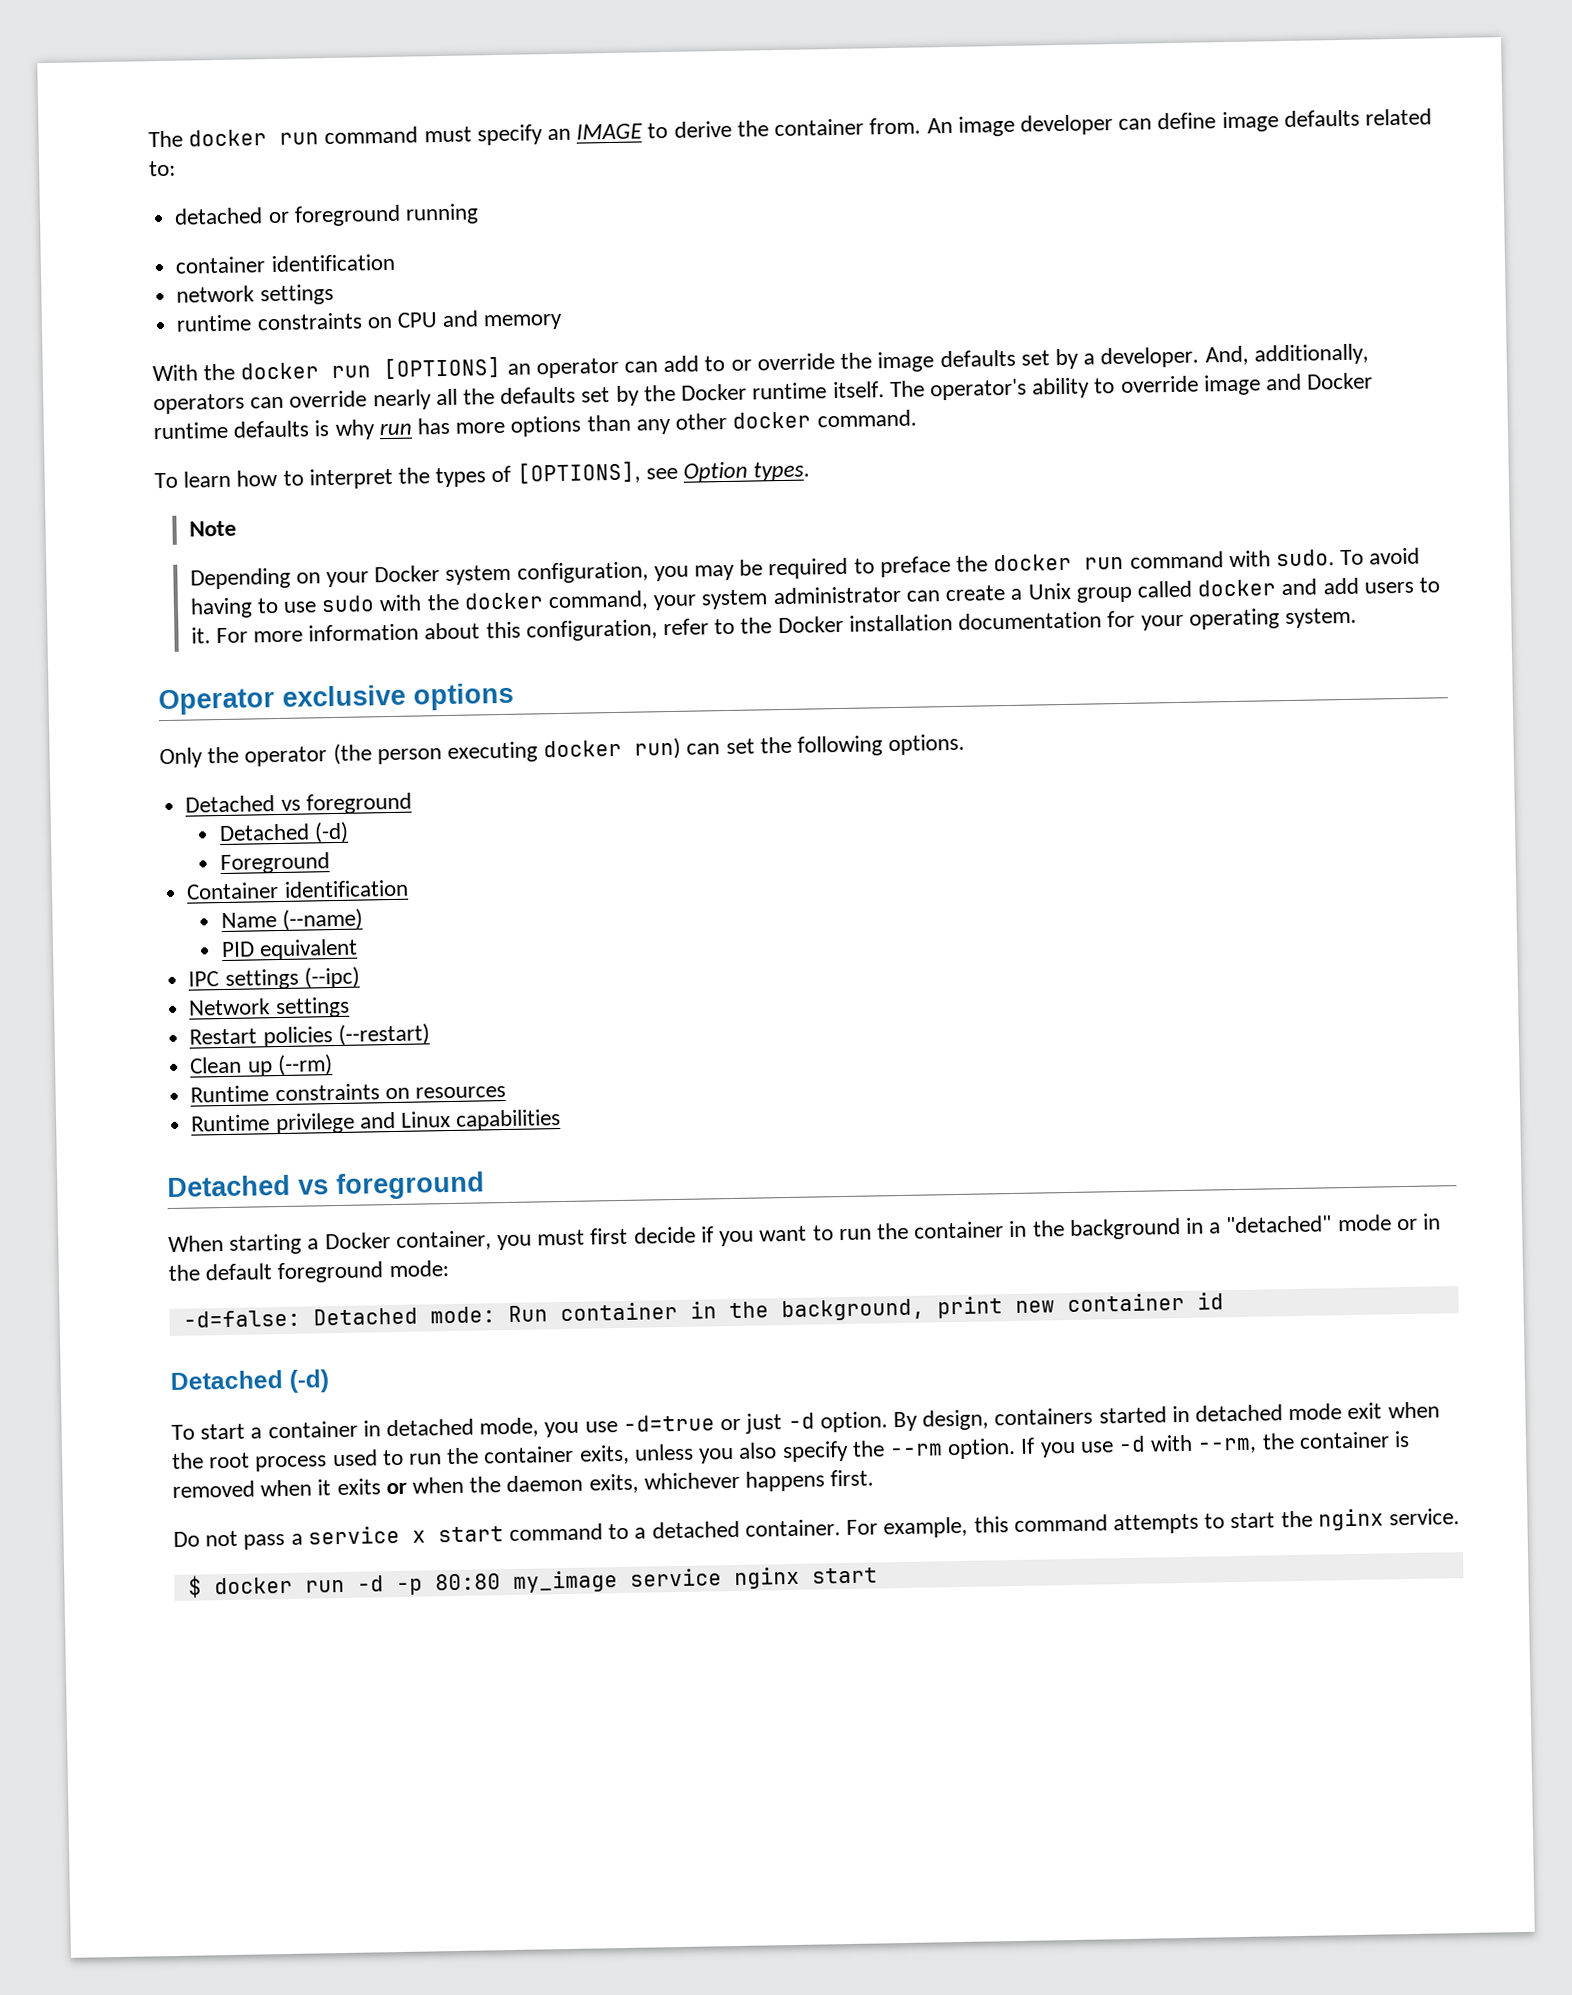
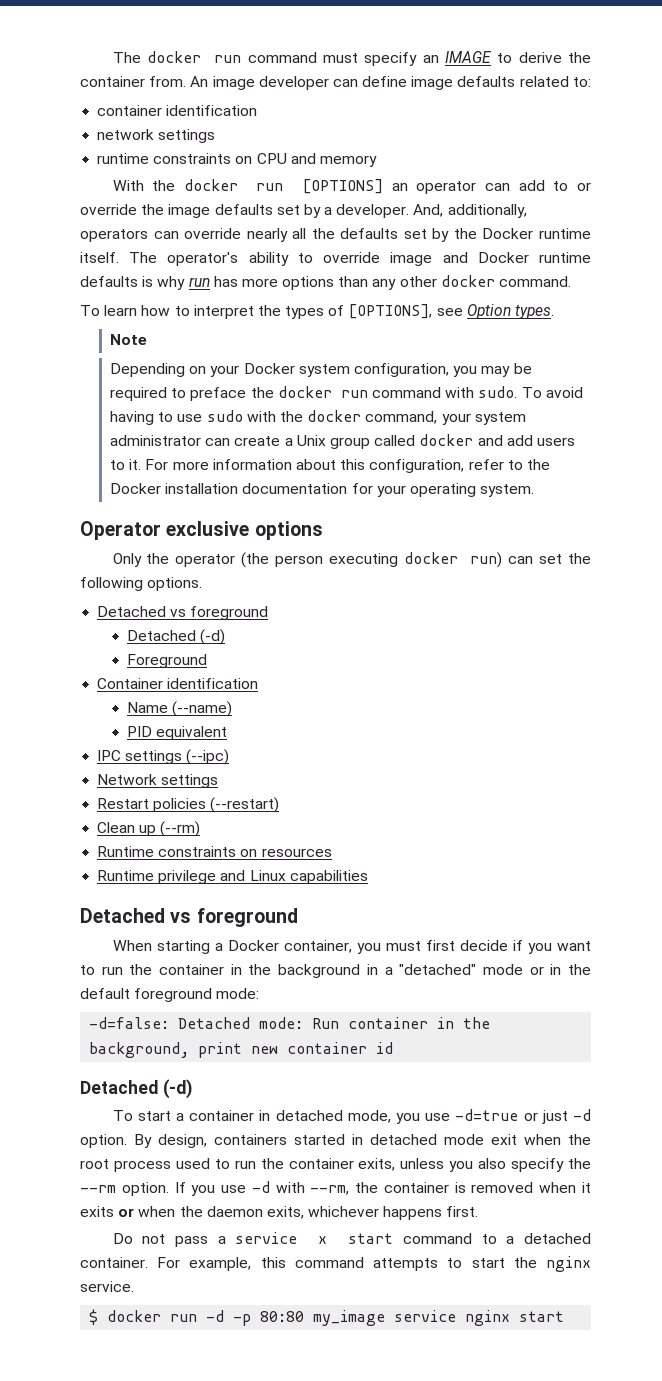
- detached or foreground running

